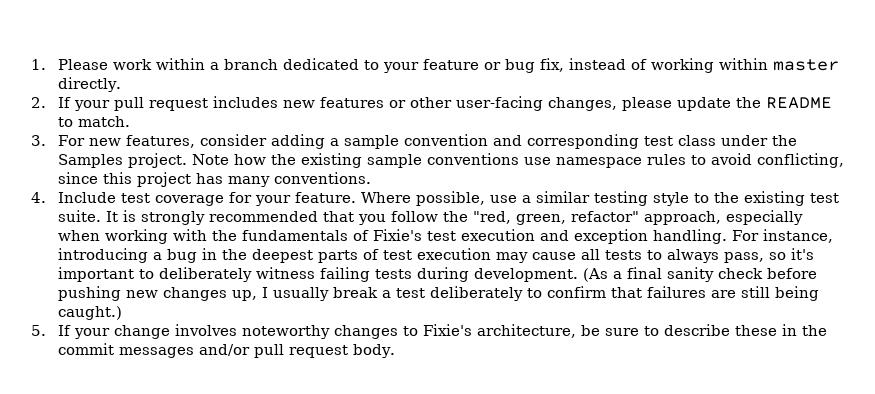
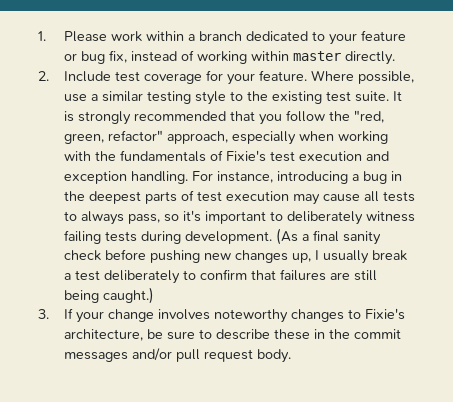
- 2. If your pull request includes new features or other user-facing changes, please update the README to match.
- 3. For new features, consider adding a sample convention and corresponding test class under the Samples project. Note how the existing sample conventions use namespace rules to avoid conflicting, since this project has many conventions.
- 4. Include test coverage for your feature.
+ 2. Include test coverage for your feature.
- 5. If your change involves noteworthy changes to Fixie's architecture, be sure to describe these in the commit messages and/or pull request body.
+ 3. If your change involves noteworthy changes to Fixie's architecture, be sure to describe these in the commit messages and/or pull request body.

